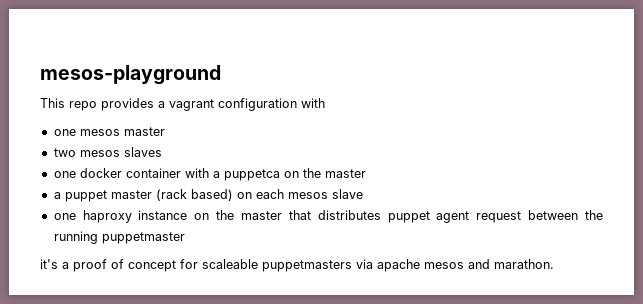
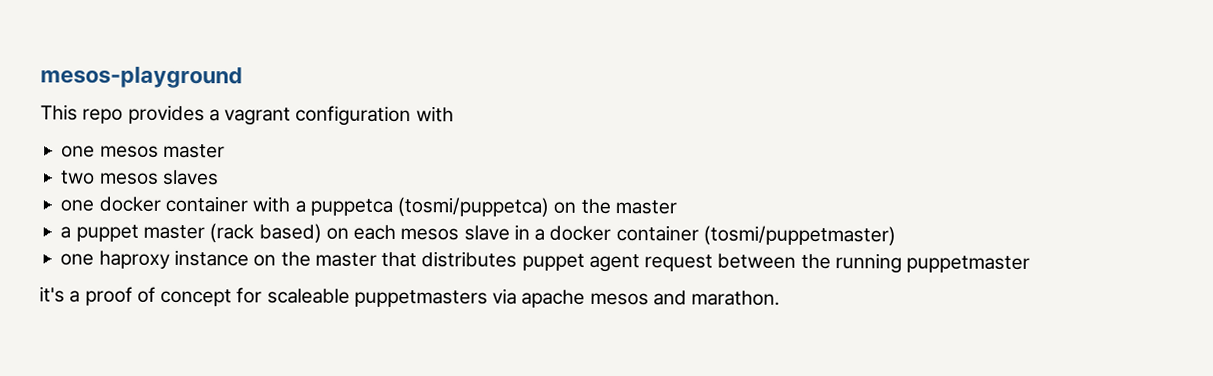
- one docker container with a puppetca on the master
+ one docker container with a puppetca (tosmi/puppetca) on the master
- a puppet master (rack based) on each mesos slave
+ a puppet master (rack based) on each mesos slave in a docker container (tosmi/puppetmaster)

